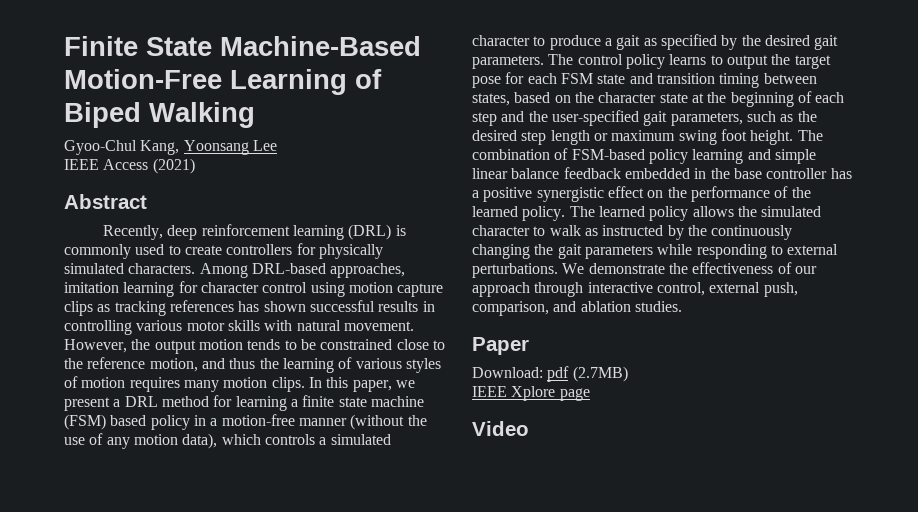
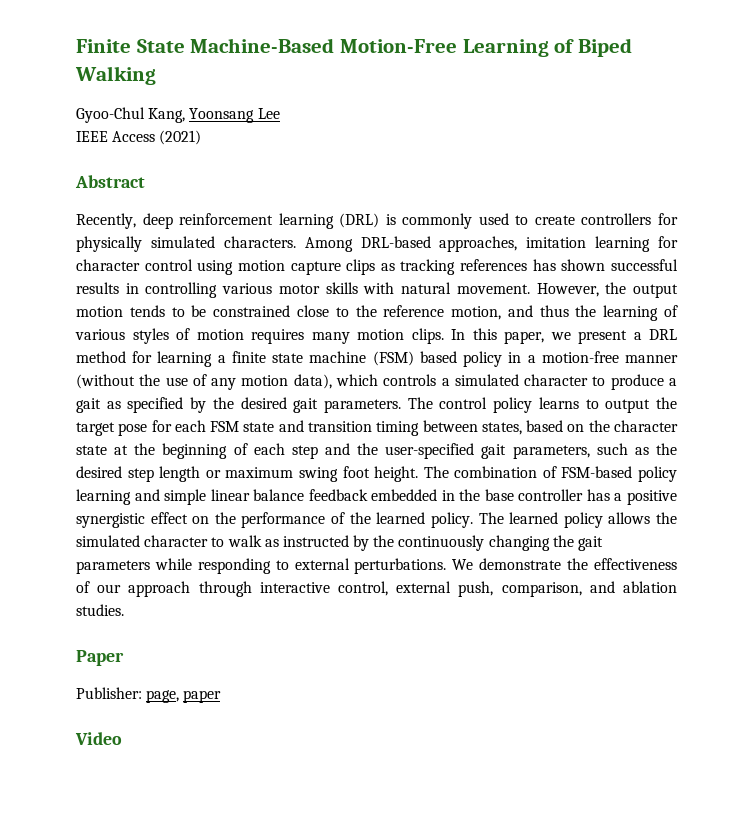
- Download: pdf (2.7MB)
- IEEE Xplore page
+ Publisher: page, paper

